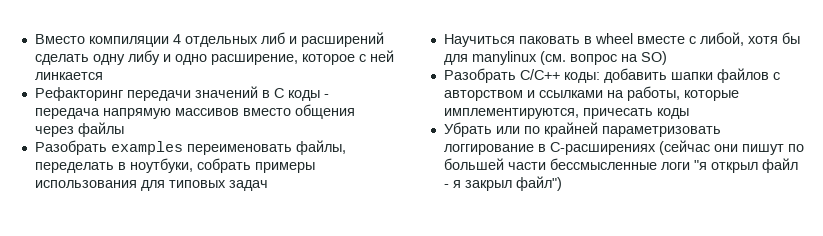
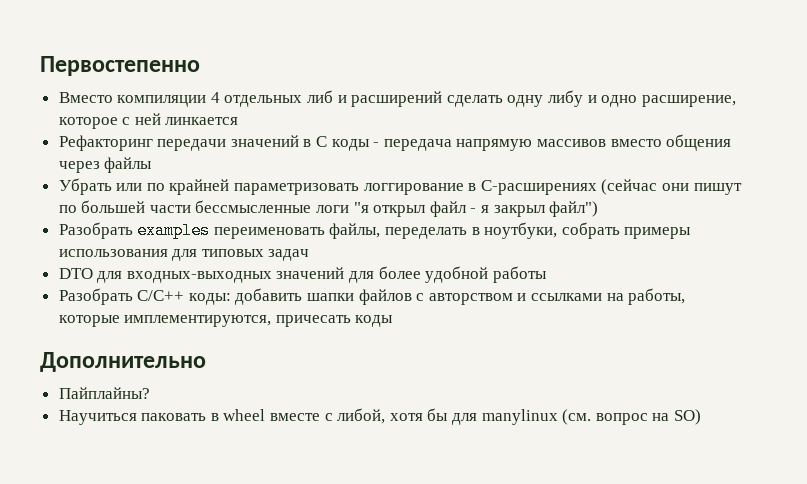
+ Первостепенно
- Разобрать examples переименовать файлы, переделать в ноутбуки, собрать примеры использования для типовых задач
- Научиться паковать в wheel вместе с либой, хотя бы для manylinux (см. вопрос на SO)
- Разобрать C/C++ коды: добавить шапки файлов с авторством и ссылками на работы, которые имплементируются, причесать коды
+ Разобрать examples переименовать файлы, переделать в ноутбуки, собрать примеры использования для типовых задач
+ DTO для входных-выходных значений для более удобной работы
+ Разобрать C/C++ коды: добавить шапки файлов с авторством и ссылками на работы, которые имплементируются, причесать коды
+ Дополнительно
+ Пайплайны?
+ Научиться паковать в wheel вместе с либой, хотя бы для manylinux (см. вопрос на SO)

